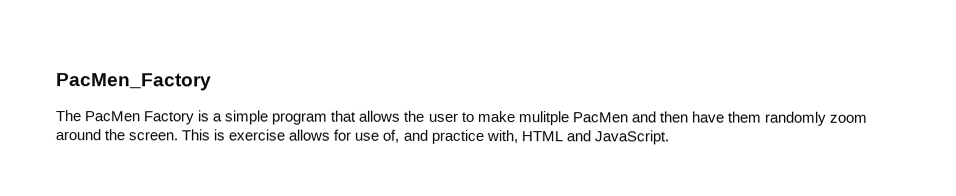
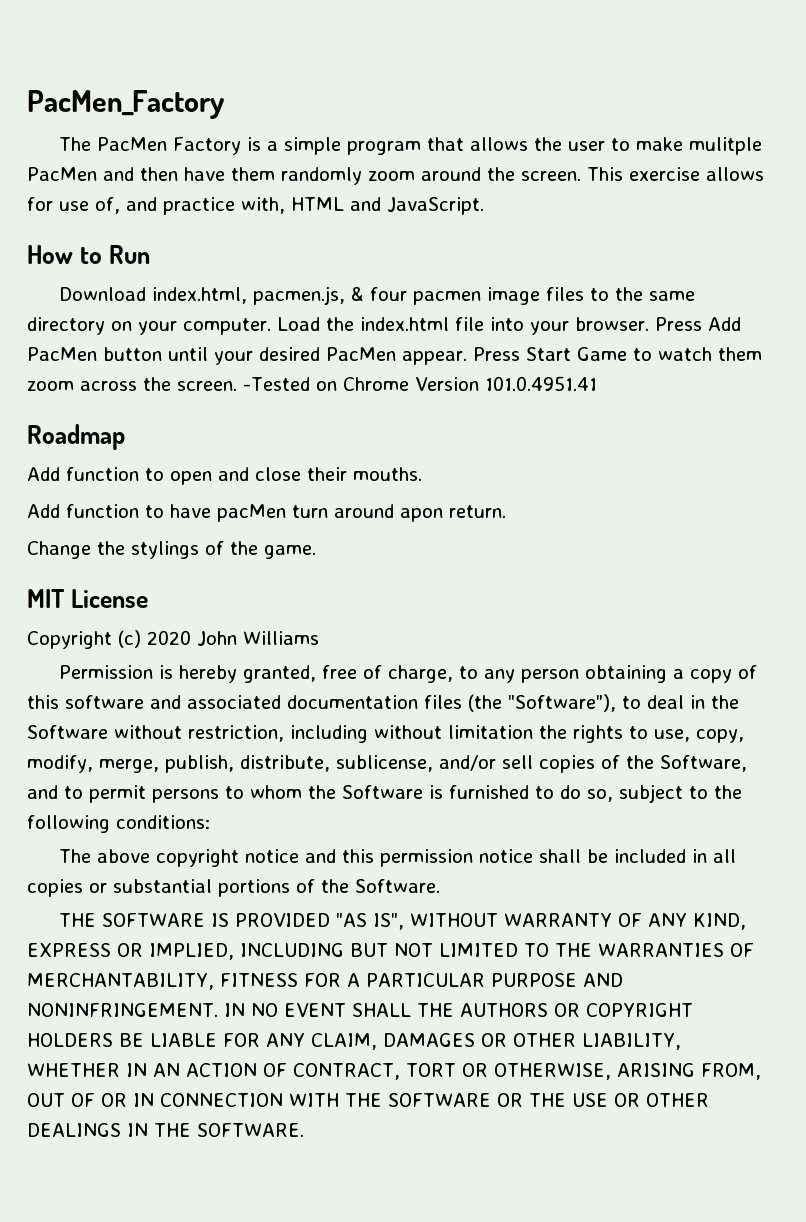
- This is exercise allows for use of, and practice with, HTML and JavaScript.
+ This exercise allows for use of, and practice with, HTML and JavaScript.
+ How to Run
+ Download index.html, pacmen.js, & four pacmen image files to the same directory on your computer. Load the index.html file into your browser. Press Add PacMen button until your desired PacMen appear. Press Start Game to watch them zoom across the screen. -Tested on Chrome Version 101.0.4951.41
+ Roadmap
+ Add function to open and close their mouths.
+ Add function to have pacMen turn around apon return.
+ Change the stylings of the game.
+ MIT License
+ Copyright (c) 2020 John Williams
+ Permission is hereby granted, free of charge, to any person obtaining a copy of this software and associated documentation files (the "Software"), to deal in the Software without restriction, including without limitation the rights to use, copy, modify, merge, publish, distribute, sublicense, and/or sell copies of the Software, and to permit persons to whom the Software is furnished to do so, subject to the following conditions:
+ The above copyright notice and this permission notice shall be included in all copies or substantial portions of the Software.
+ THE SOFTWARE IS PROVIDED "AS IS", WITHOUT WARRANTY OF ANY KIND, EXPRESS OR IMPLIED, INCLUDING BUT NOT LIMITED TO THE WARRANTIES OF MERCHANTABILITY, FITNESS FOR A PARTICULAR PURPOSE AND NONINFRINGEMENT. IN NO EVENT SHALL THE AUTHORS OR COPYRIGHT HOLDERS BE LIABLE FOR ANY CLAIM, DAMAGES OR OTHER LIABILITY, WHETHER IN AN ACTION OF CONTRACT, TORT OR OTHERWISE, ARISING FROM, OUT OF OR IN CONNECTION WITH THE SOFTWARE OR THE USE OR OTHER DEALINGS IN THE SOFTWARE.

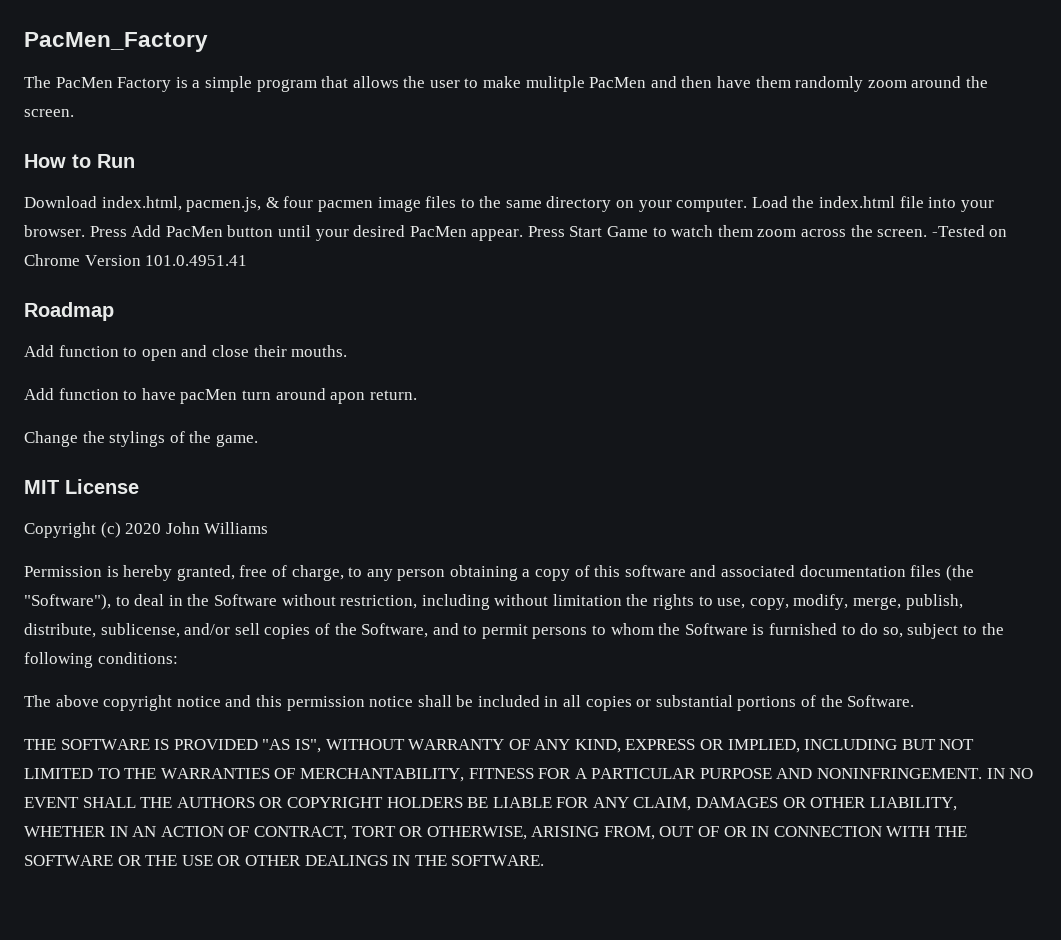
- This exercise allows for use of, and practice with, HTML and JavaScript.

